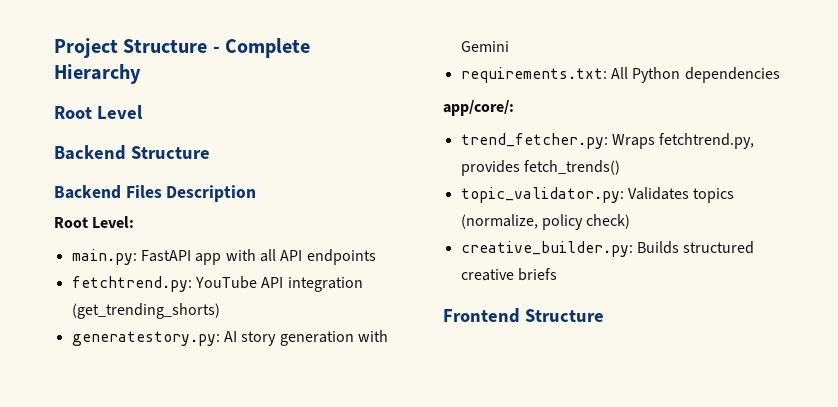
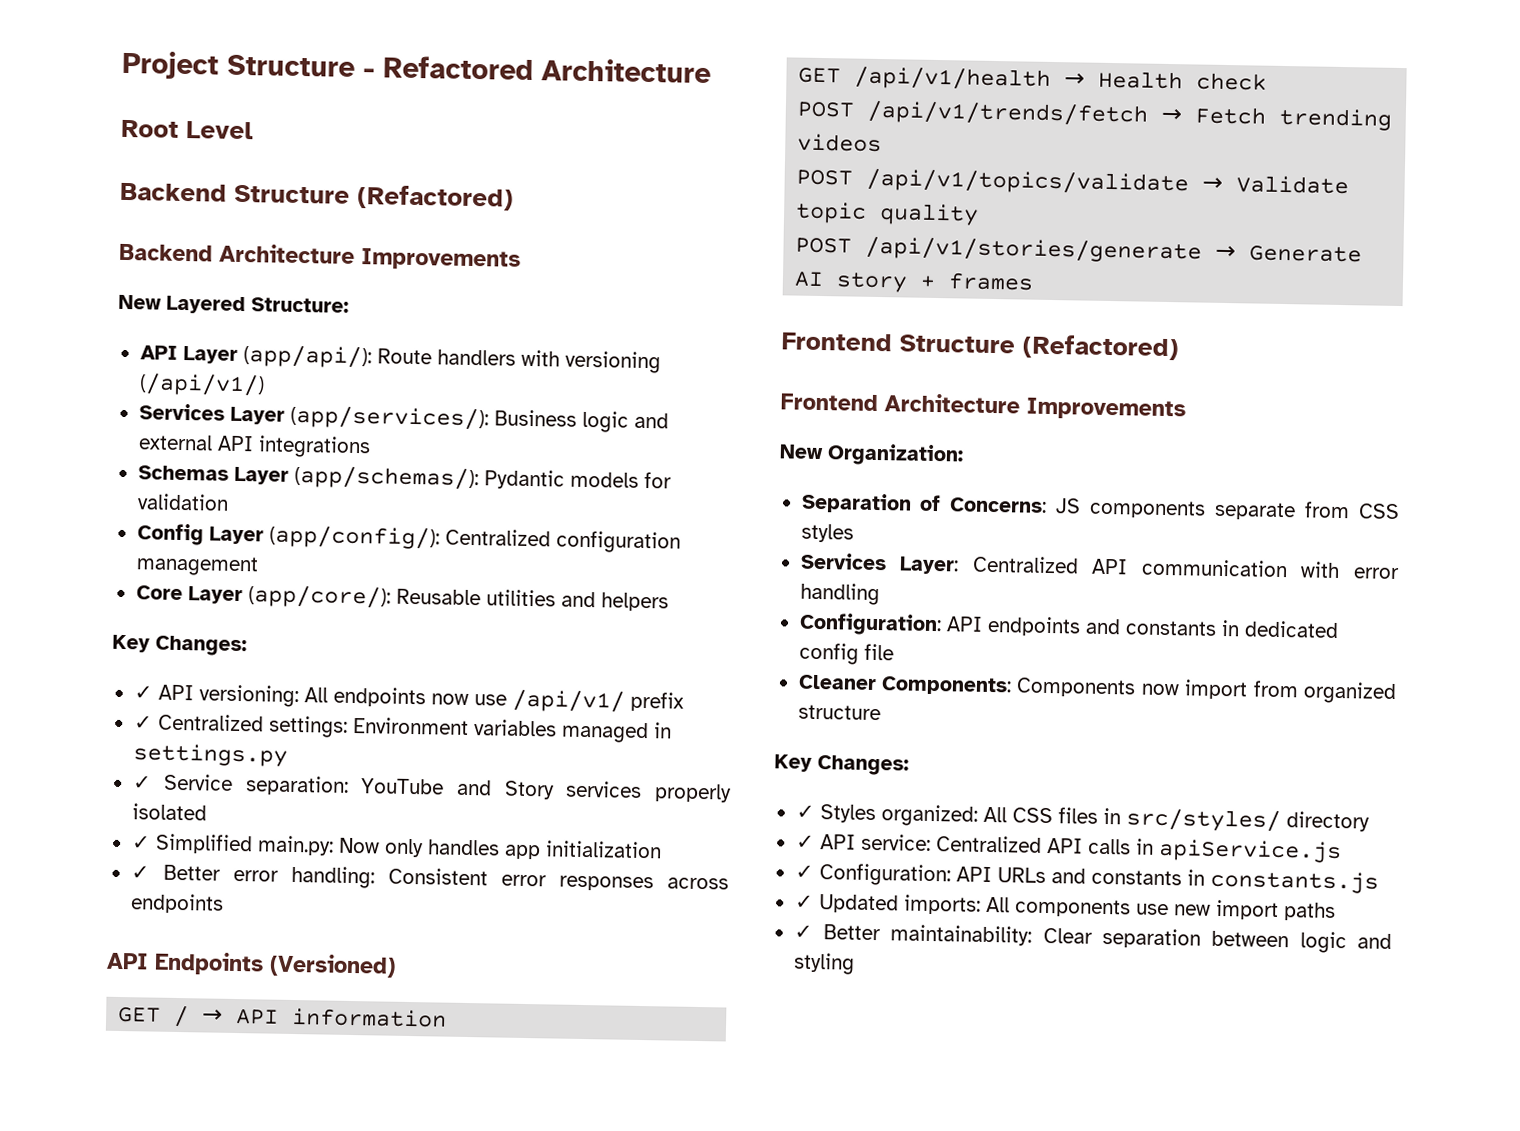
- Project Structure - Complete Hierarchy
+ Project Structure - Refactored Architecture
- Backend Structure
- Backend Files Description
- Root Level:
- main.py: FastAPI app with all API endpoints
- fetchtrend.py: YouTube API integration (get_trending_shorts)
- generatestory.py: AI story generation with Gemini
- requirements.txt: All Python dependencies
- app/core/:
- trend_fetcher.py: Wraps fetchtrend.py, provides fetch_trends()
- topic_validator.py: Validates topics (normalize, policy check)
- creative_builder.py: Builds structured creative briefs
- Frontend Structure
+ Backend Structure (Refactored)
+ Backend Architecture Improvements
+ New Layered Structure:
+ API Layer (app/api/): Route handlers with versioning (/api/v1/)
+ Services Layer (app/services/): Business logic and external API integrations
+ Schemas Layer (app/schemas/): Pydantic models for validation
+ Config Layer (app/config/): Centralized configuration management
+ Core Layer (app/core/): Reusable utilities and helpers
+ Key Changes:
+ ✓ API versioning: All endpoints now use /api/v1/ prefix
+ ✓ Centralized settings: Environment variables managed in settings.py
+ ✓ Service separation: YouTube and Story services properly isolated
+ ✓ Simplified main.py: Now only handles app initialization
+ ✓ Better error handling: Consistent error responses across endpoints
+ API Endpoints (Versioned)
+ GET / → API information
+ GET /api/v1/health → Health check
+ POST /api/v1/trends/fetch → Fetch trending videos
+ POST /api/v1/topics/validate → Validate topic quality
+ POST /api/v1/stories/generate → Generate AI story + frames
+ Frontend Structure (Refactored)
+ Frontend Architecture Improvements
+ New Organization:
+ Separation of Concerns: JS components separate from CSS styles
+ Services Layer: Centralized API communication with error handling
+ Configuration: API endpoints and constants in dedicated config file
+ Cleaner Components: Components now import from organized structure
+ Key Changes:
+ ✓ Styles organized: All CSS files in src/styles/ directory
+ ✓ API service: Centralized API calls in apiService.js
+ ✓ Configuration: API URLs and constants in constants.js
+ ✓ Updated imports: All components use new import paths
+ ✓ Better maintainability: Clear separation between logic and styling

